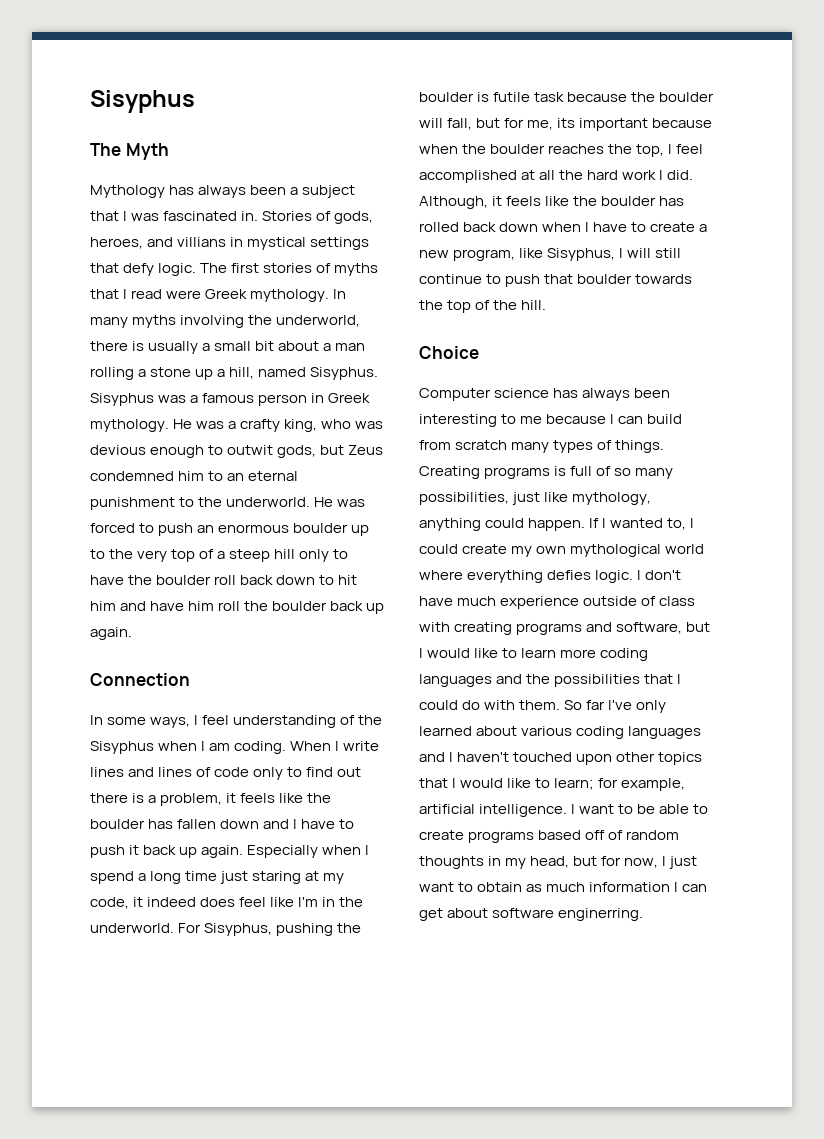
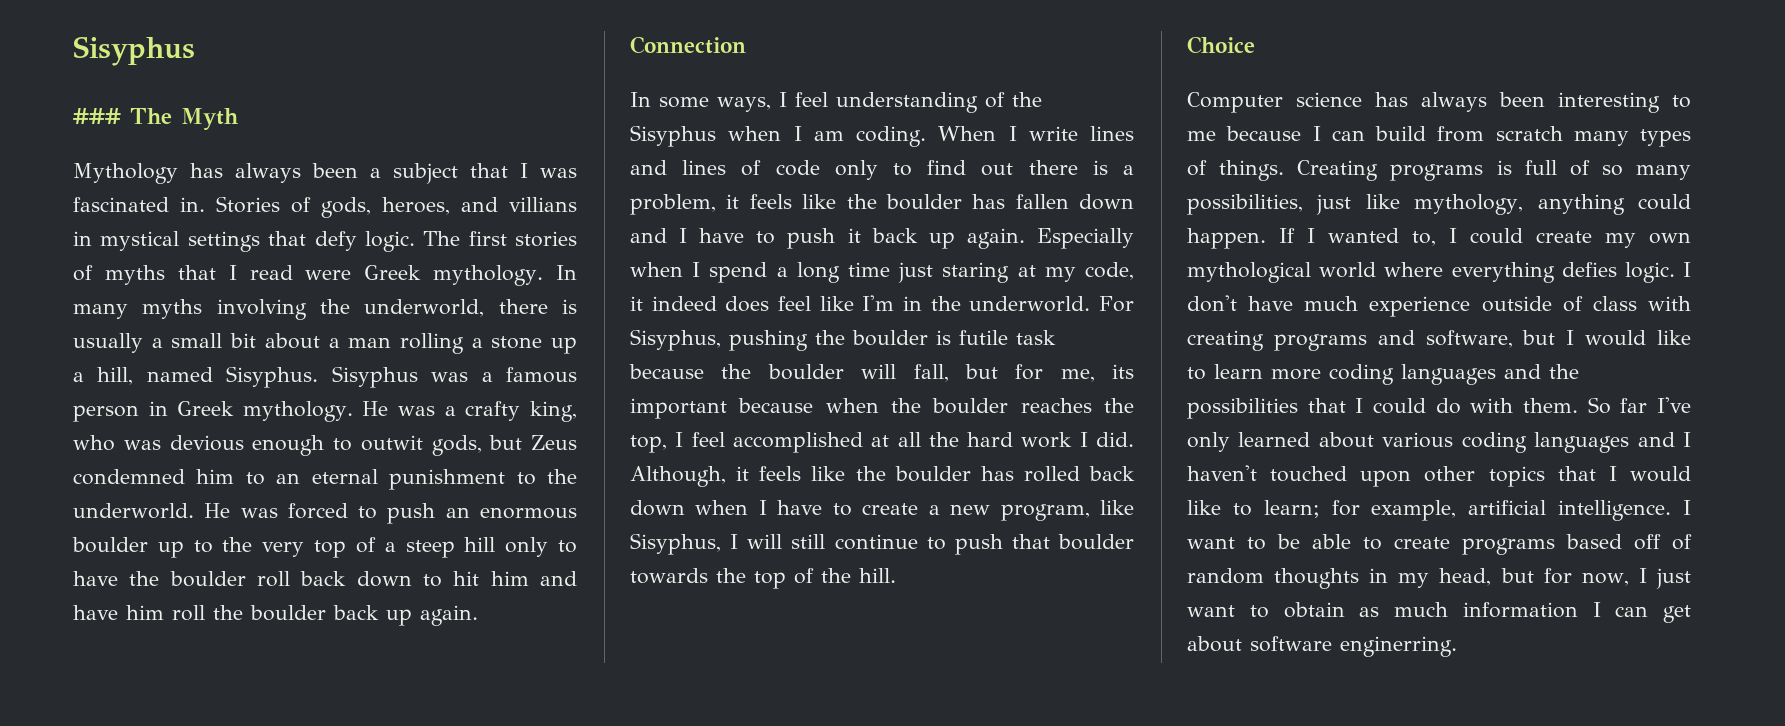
- The Myth
+ ### The Myth

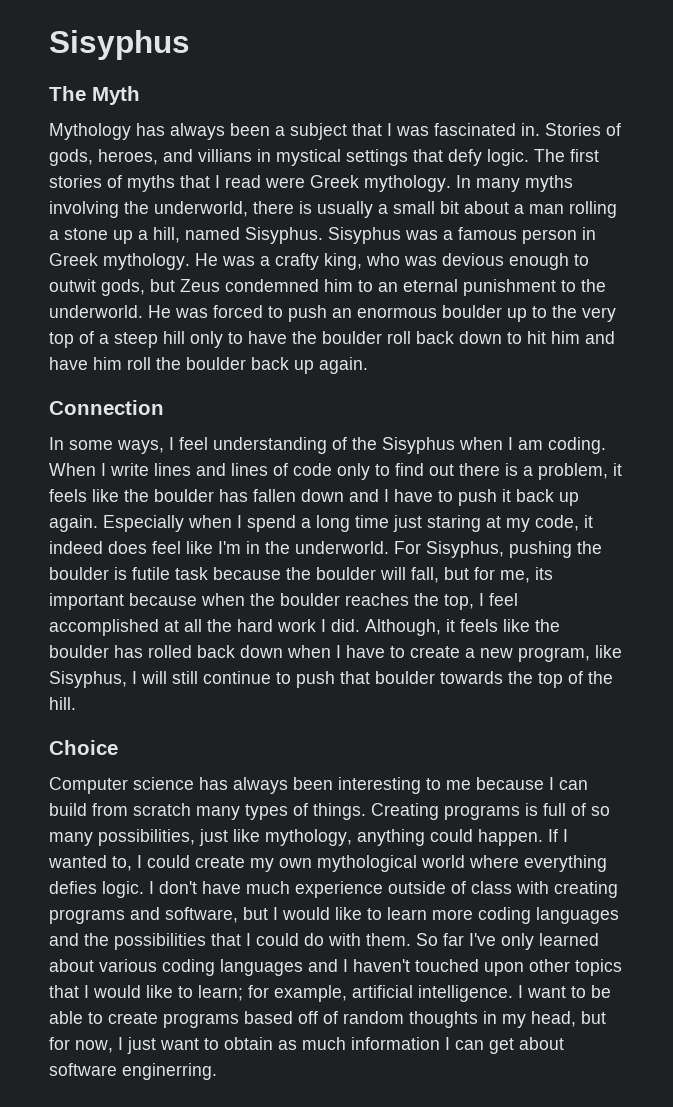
- ### The Myth
+ The Myth

